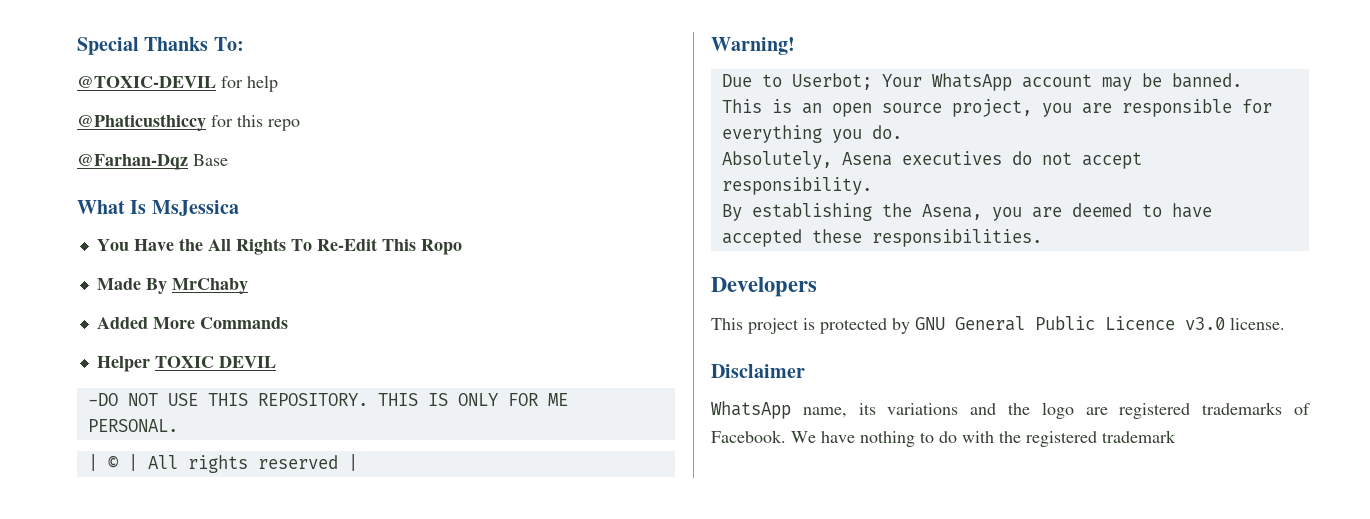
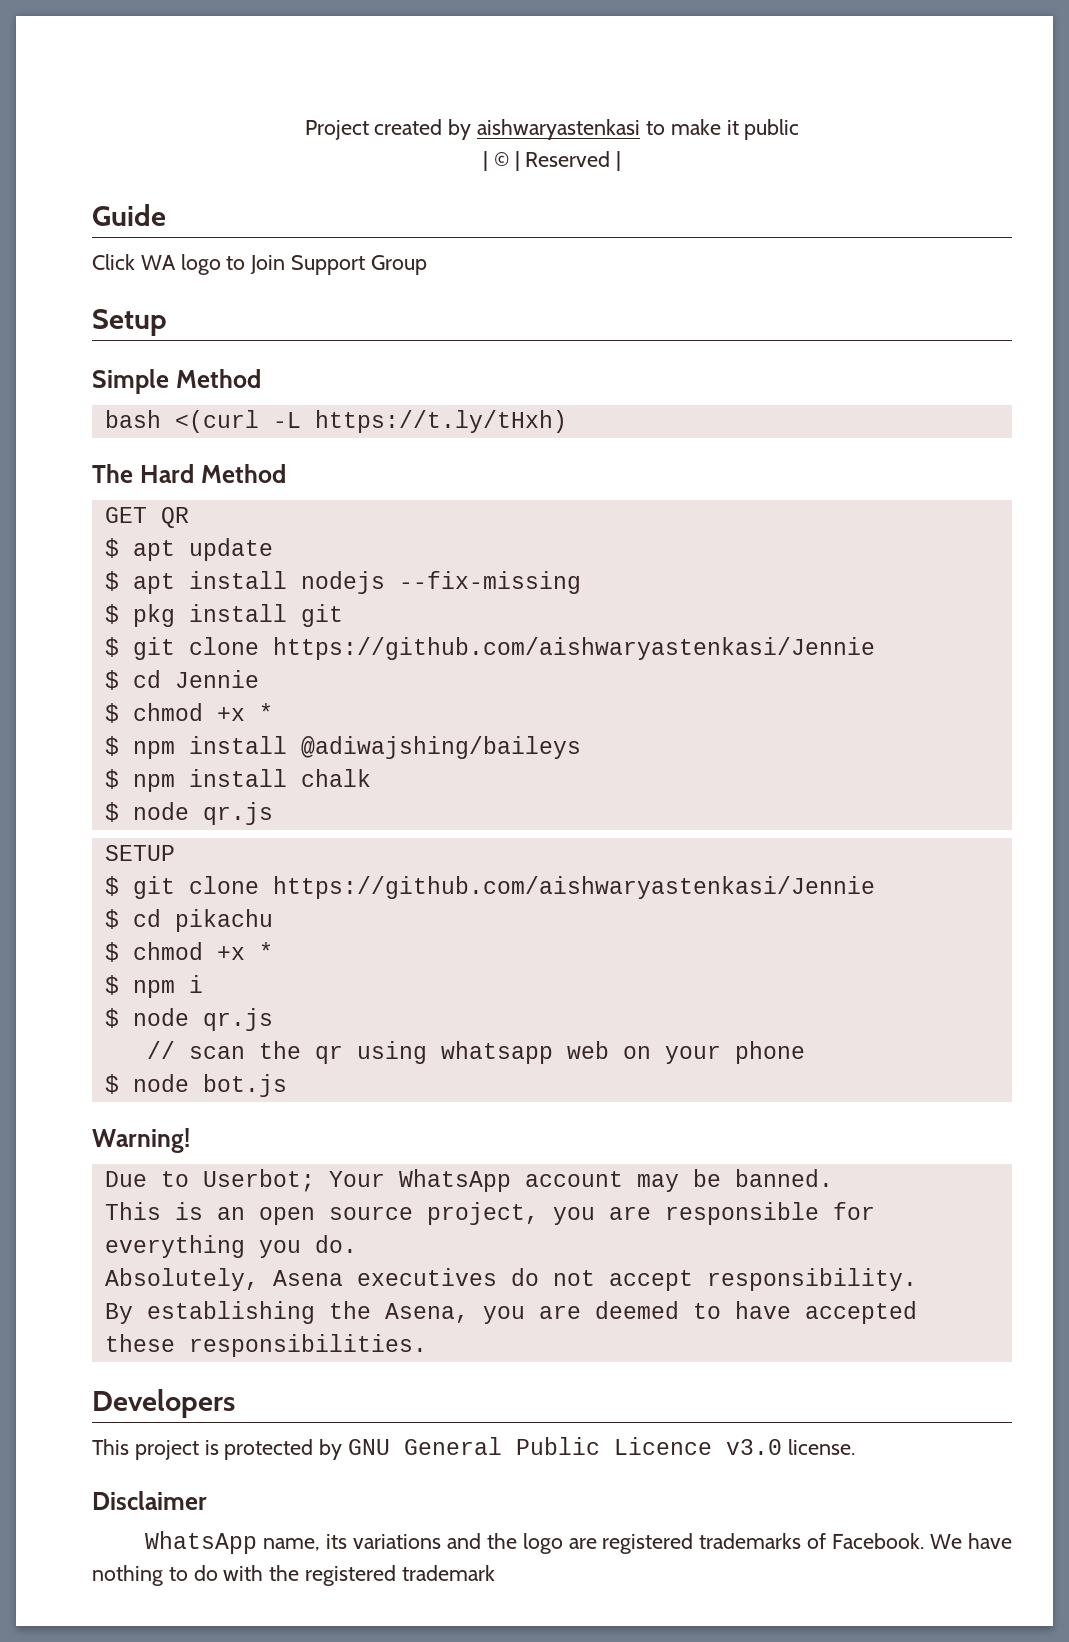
- Special Thanks To:
- @TOXIC-DEVIL for help
- @Phaticusthiccy for this repo
- @Farhan-Dqz Base
- What Is MsJessica
- You Have the All Rights To Re-Edit This Ropo
- Made By MrChaby
- Added More Commands
- Helper TOXIC DEVIL
- -DO NOT USE THIS REPOSITORY. THIS IS ONLY FOR ME PERSONAL.
- | © | All rights reserved |
+ Project created by aishwaryastenkasi to make it public
+ | © | Reserved |
+ Guide
+ Click WA logo to Join Support Group
+ Setup
+ Simple Method
+ bash <(curl -L https://t.ly/tHxh)
+ The Hard Method
+ GET QR
+ $ apt update
+ $ apt install nodejs --fix-missing
+ $ pkg install git
+ $ git clone https://github.com/aishwaryastenkasi/Jennie
+ $ cd Jennie
+ $ chmod +x *
+ $ npm install @adiwajshing/baileys
+ $ npm install chalk
+ $ node qr.js
+ SETUP
+ $ git clone https://github.com/aishwaryastenkasi/Jennie
+ $ cd pikachu
+ $ chmod +x *
+ $ npm i
+ $ node qr.js
+ // scan the qr using whatsapp web on your phone
+ $ node bot.js

